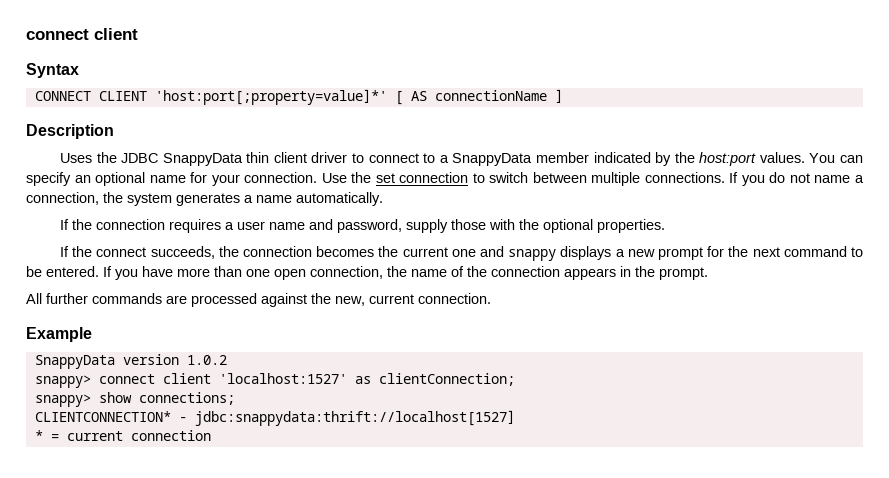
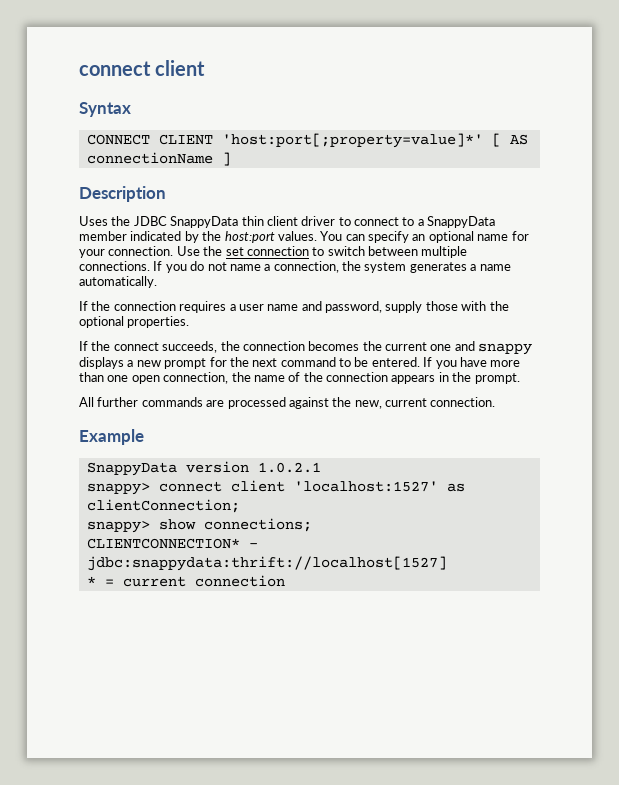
- SnappyData version 1.0.2
+ SnappyData version 1.0.2.1

